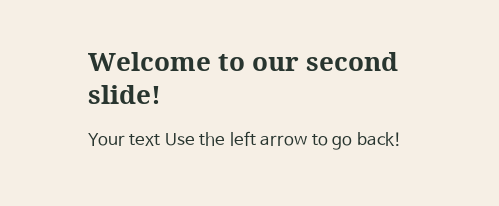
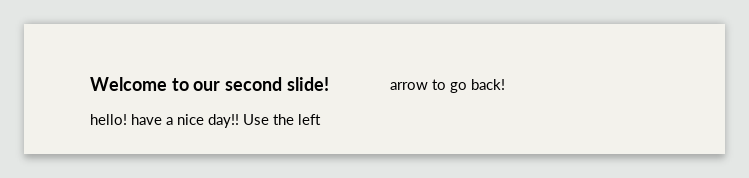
- Your text Use the left arrow to go back!
+ hello! have a nice day!! Use the left arrow to go back!

